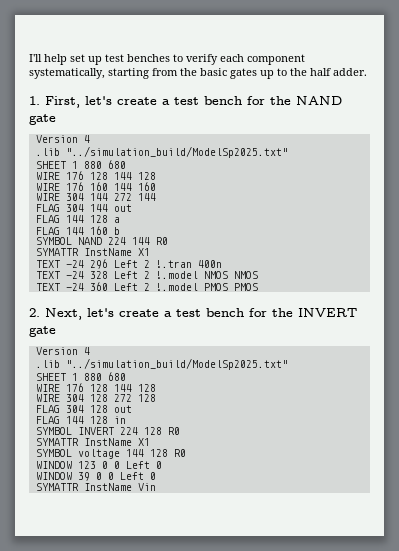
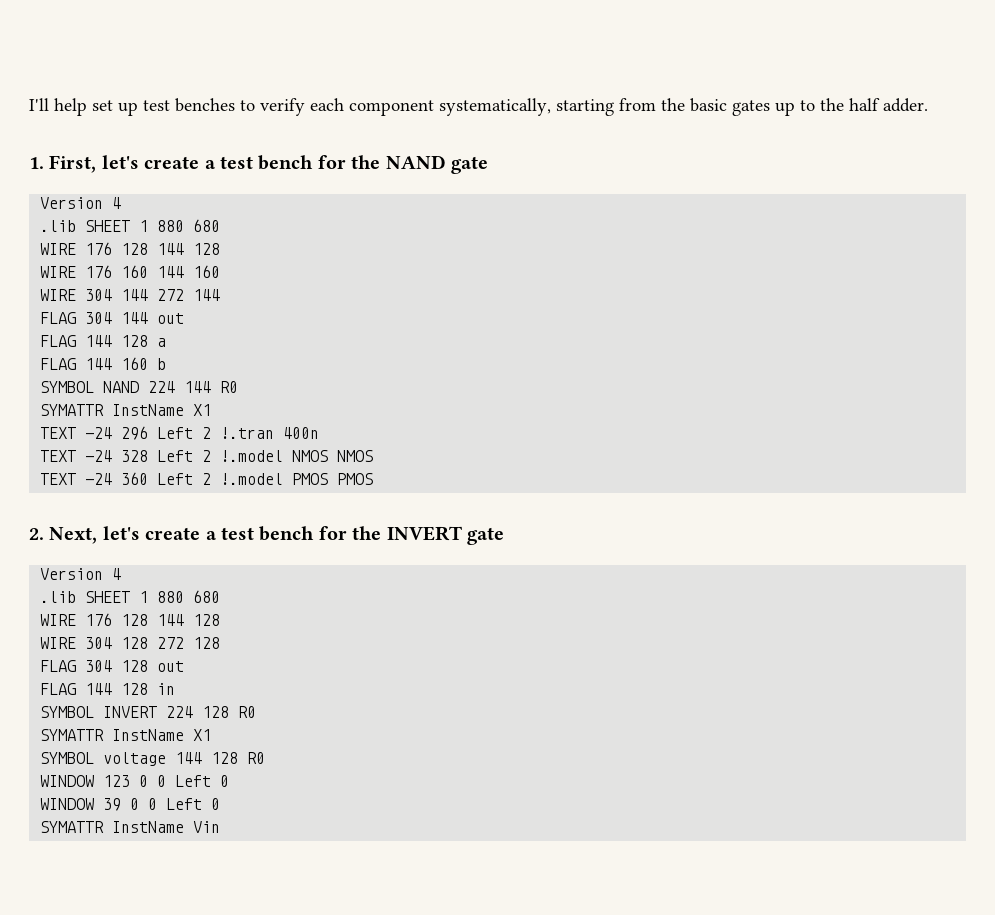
  1. First, let's create a test bench for the NAND gate
  Version 4
- .lib "../simulation_build/ModelSp2025.txt"
- SHEET 1 880 680
+ .lib SHEET 1 880 680
  2. Next, let's create a test bench for the INVERT gate
  Version 4
- .lib "../simulation_build/ModelSp2025.txt"
- SHEET 1 880 680
+ .lib SHEET 1 880 680

